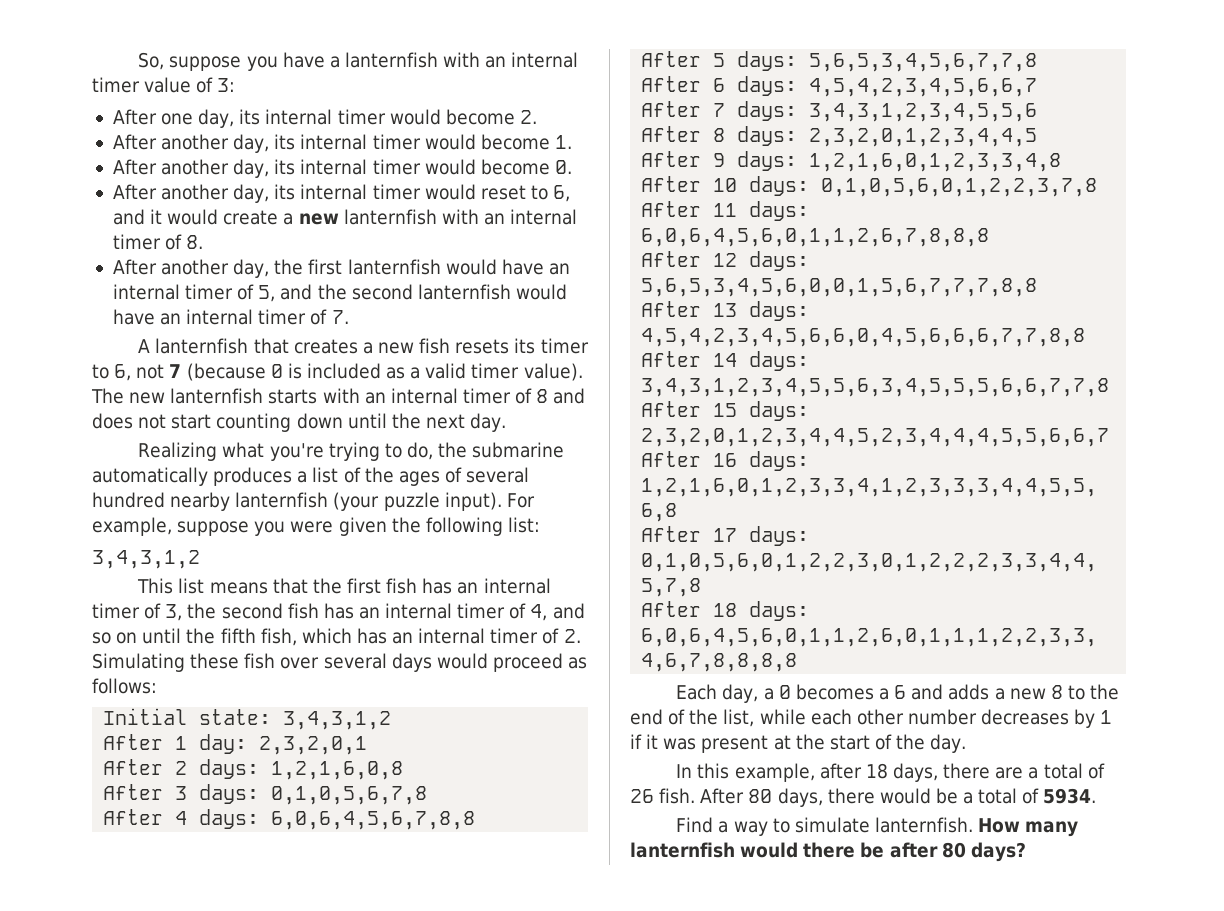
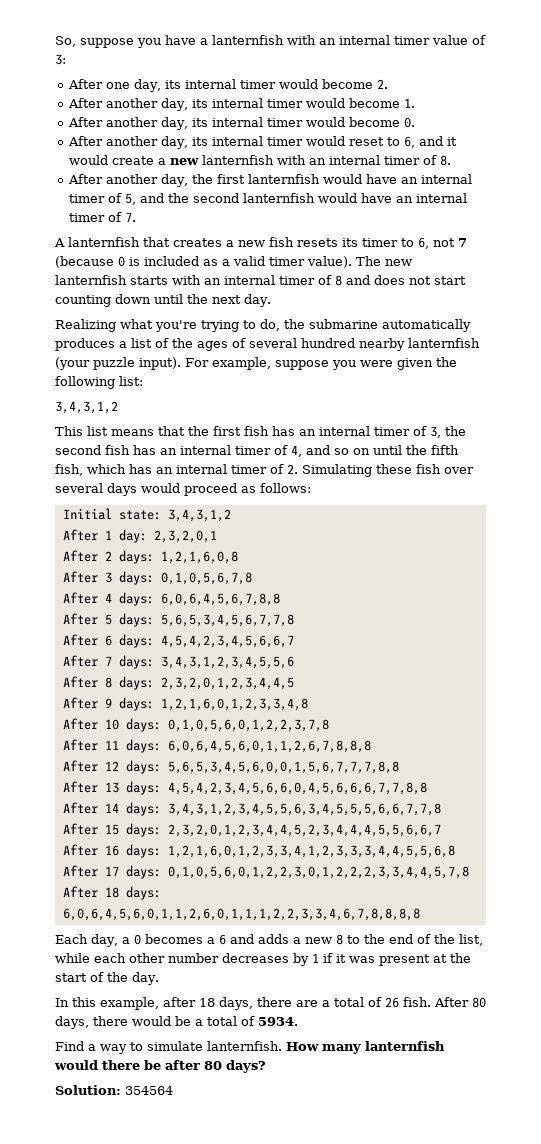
+ Solution: 354564

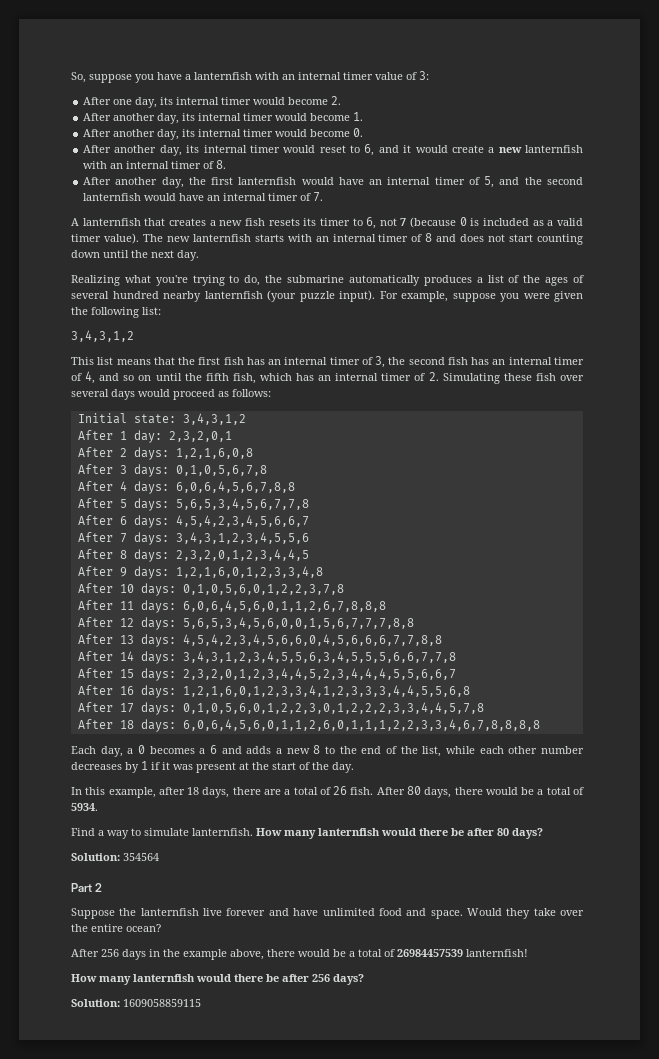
+ Part 2
+ Suppose the lanternfish live forever and have unlimited food and space. Would they take over the entire ocean?
+ After 256 days in the example above, there would be a total of 26984457539 lanternfish!
+ How many lanternfish would there be after 256 days?
+ Solution: 1609058859115

